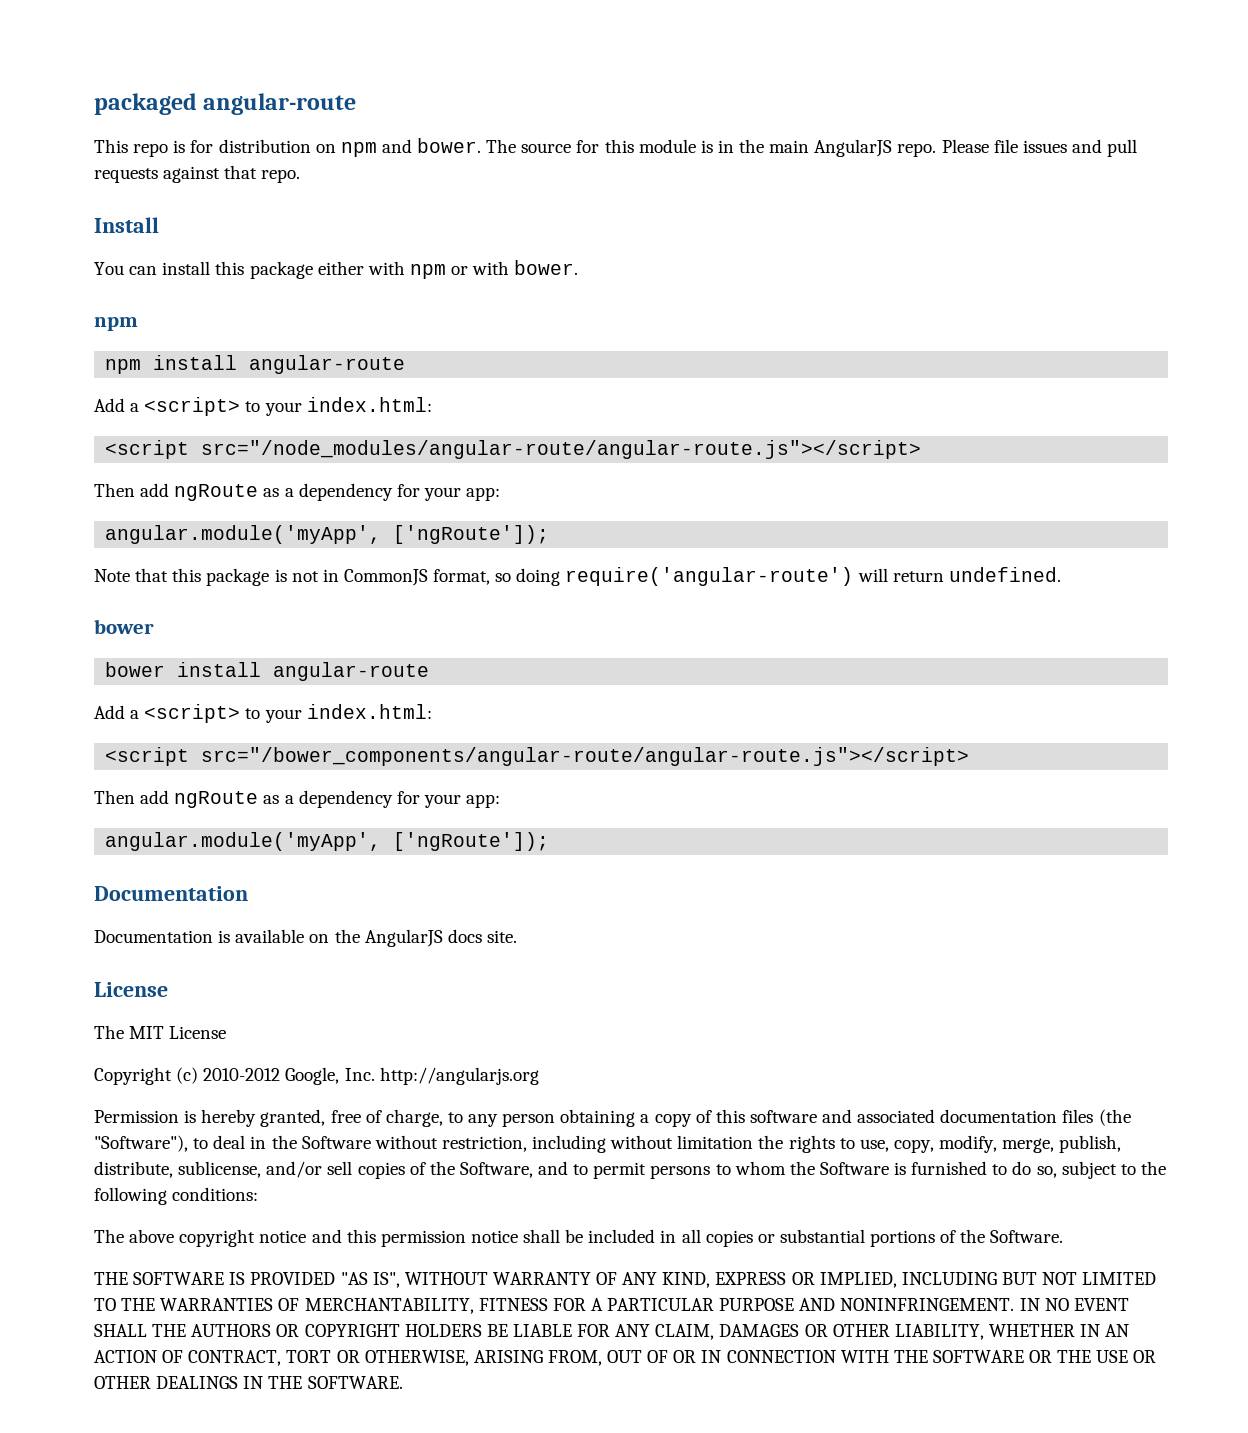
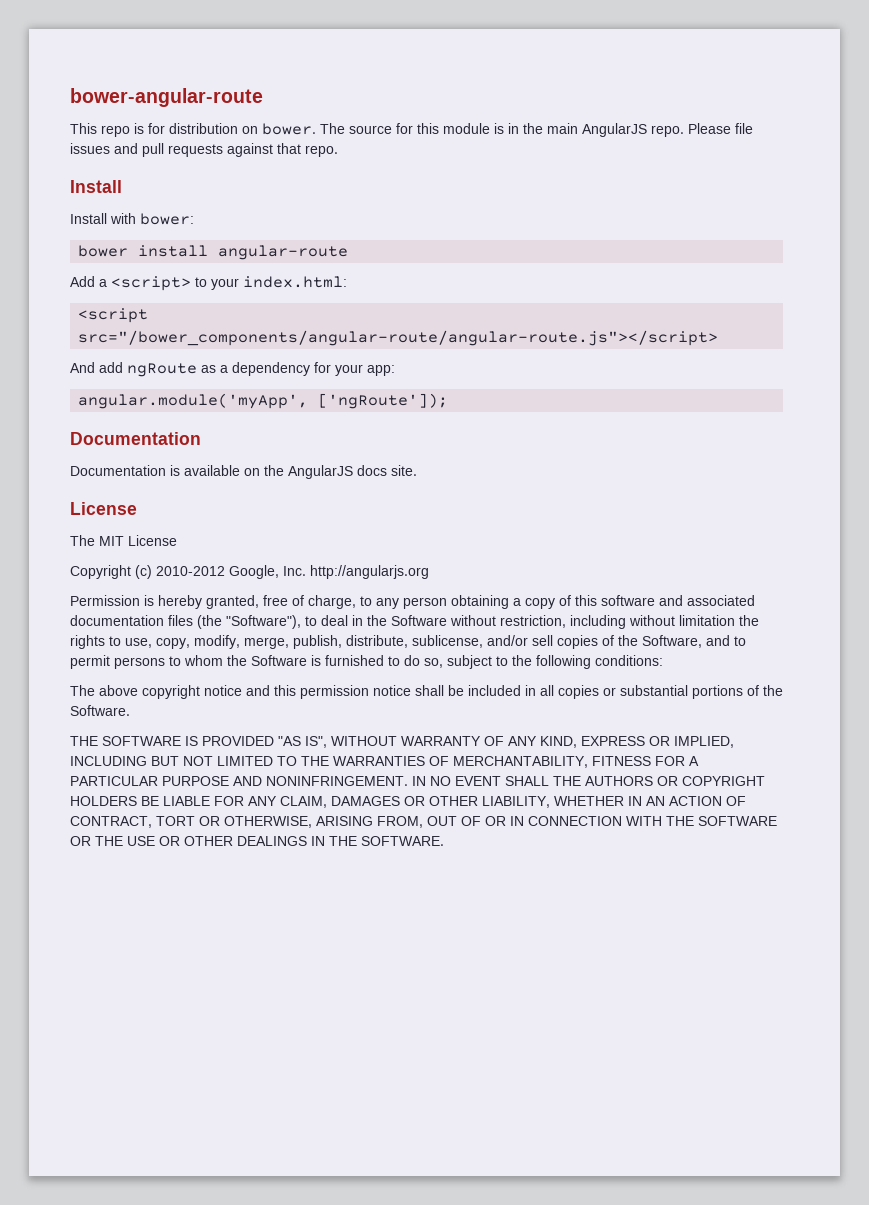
- packaged angular-route
+ bower-angular-route
- This repo is for distribution on npm and bower.
+ This repo is for distribution on bower.
- You can install this package either with npm or with bower.
- npm
- npm install angular-route
- Add a <script> to your index.html:
- <script src="/node_modules/angular-route/angular-route.js"></script>
- Then add ngRoute as a dependency for your app:
- angular.module('myApp', ['ngRoute']);
- Note that this package is not in CommonJS format, so doing require('angular-route') will return undefined.
- bower
+ Install with bower:
  <script src="/bower_components/angular-route/angular-route.js"></script>
- Then add ngRoute as a dependency for your app:
+ And add ngRoute as a dependency for your app:

